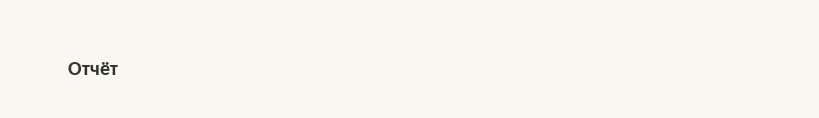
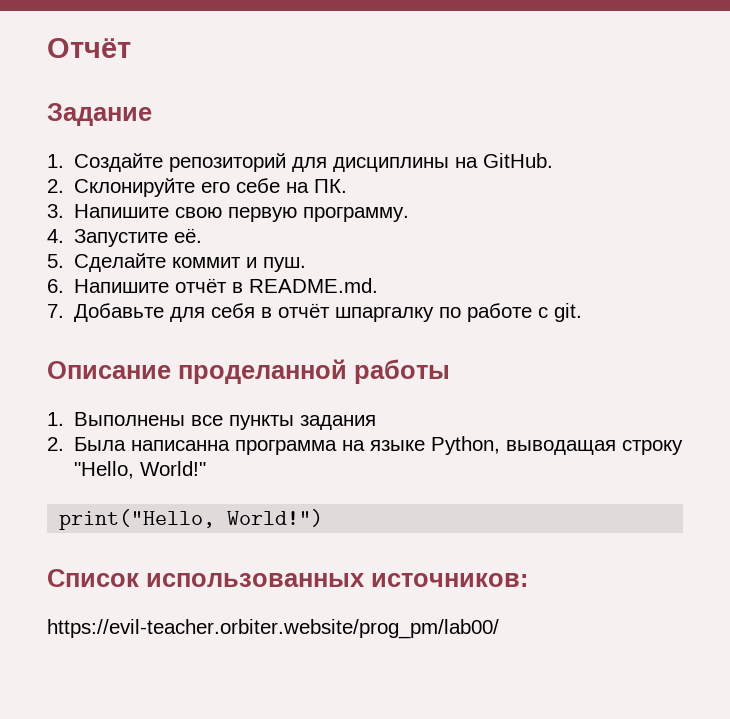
+ Задание
+ 1. Создайте репозиторий для дисциплины на GitHub.
+ 2. Склонируйте его себе на ПК.
+ 3. Напишите свою первую программу.
+ 4. Запустите её.
+ 5. Сделайте коммит и пуш.
+ 6. Напишите отчёт в README.md.
+ 7. Добавьте для себя в отчёт шпаргалку по работе с git.
+ Описание проделанной работы
+ 1. Выполнены все пункты задания
+ 2. Была написанна программа на языке Python, выводащая строку "Hello, World!"
+ print("Hello, World!")
+ Список использованных источников:
+ https://evil-teacher.orbiter.website/prog_pm/lab00/

